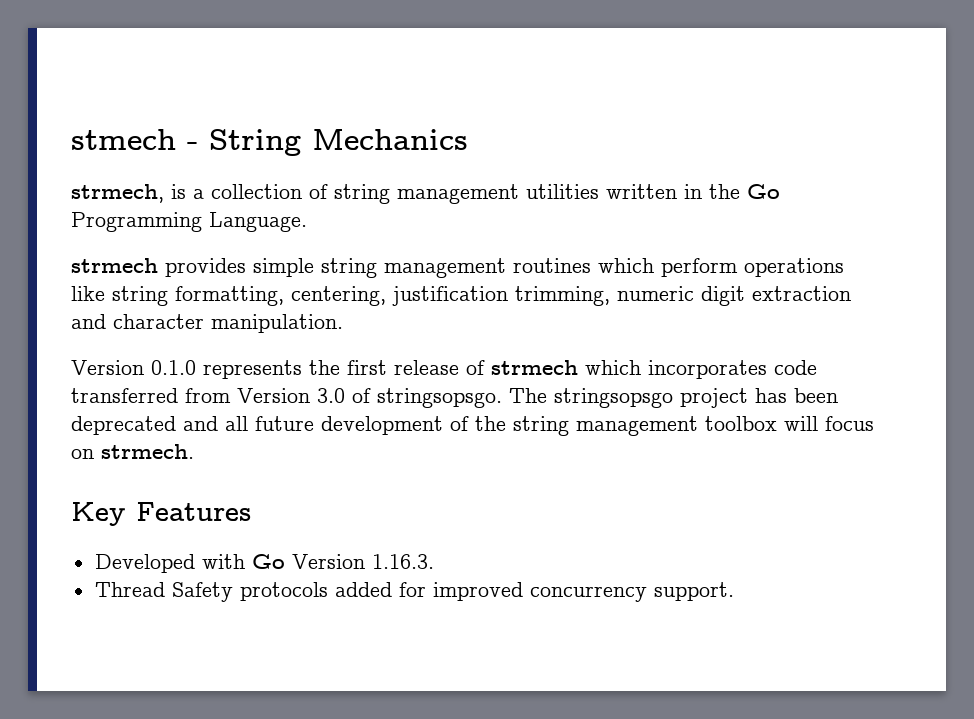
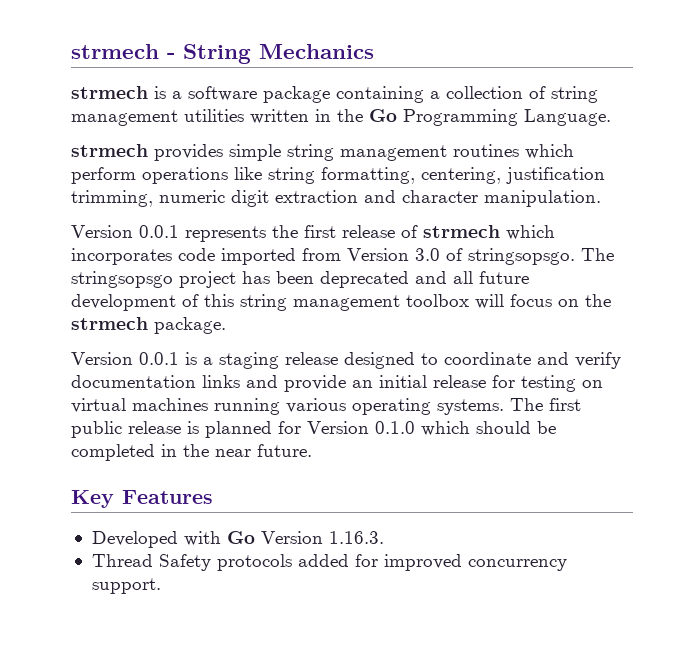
- stmech - String Mechanics
+ strmech - String Mechanics
- strmech, is a collection of string management utilities written in the Go Programming Language.
+ strmech is a software package containing a collection of string management utilities written in the Go Programming Language.
- Version 0.1.0 represents the first release of strmech which incorporates code transferred from Version 3.0 of stringsopsgo.
+ Version 0.0.1 represents the first release of strmech which incorporates code imported from Version 3.0 of stringsopsgo.
- The stringsopsgo project has been deprecated and all future development of the string management toolbox will focus on strmech.
+ The stringsopsgo project has been deprecated and all future development of this string management toolbox will focus on the strmech package.
+ Version 0.0.1 is a staging release designed to coordinate and verify documentation links and provide an initial release for testing on virtual machines running various operating systems. The first public release is planned for Version 0.1.0 which should be completed in the near future.

